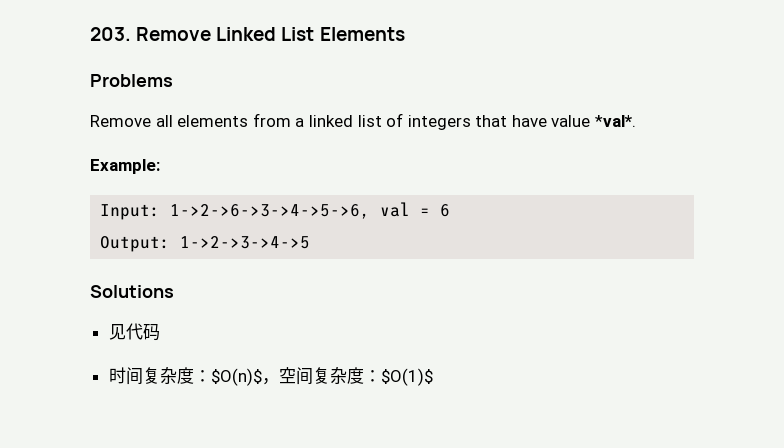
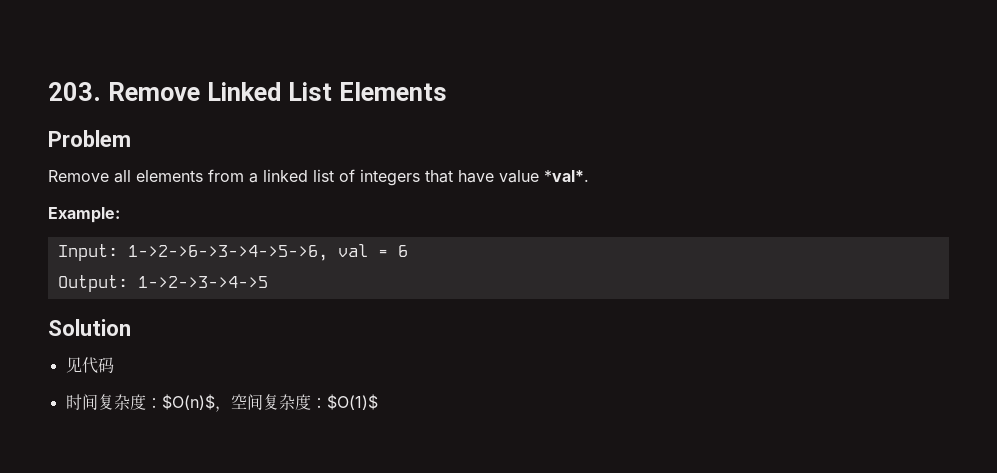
- Problems
+ Problem
- Solutions
+ Solution

